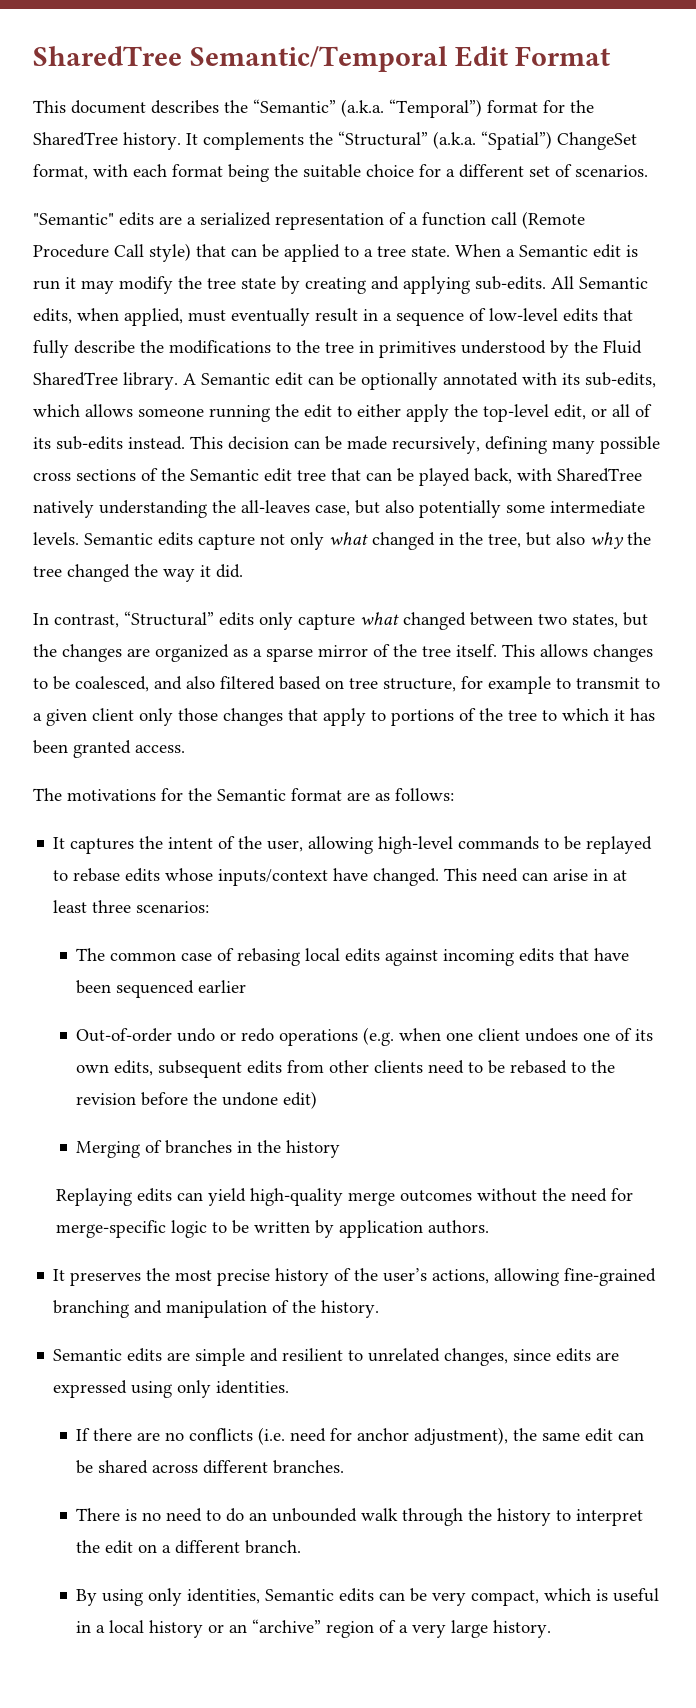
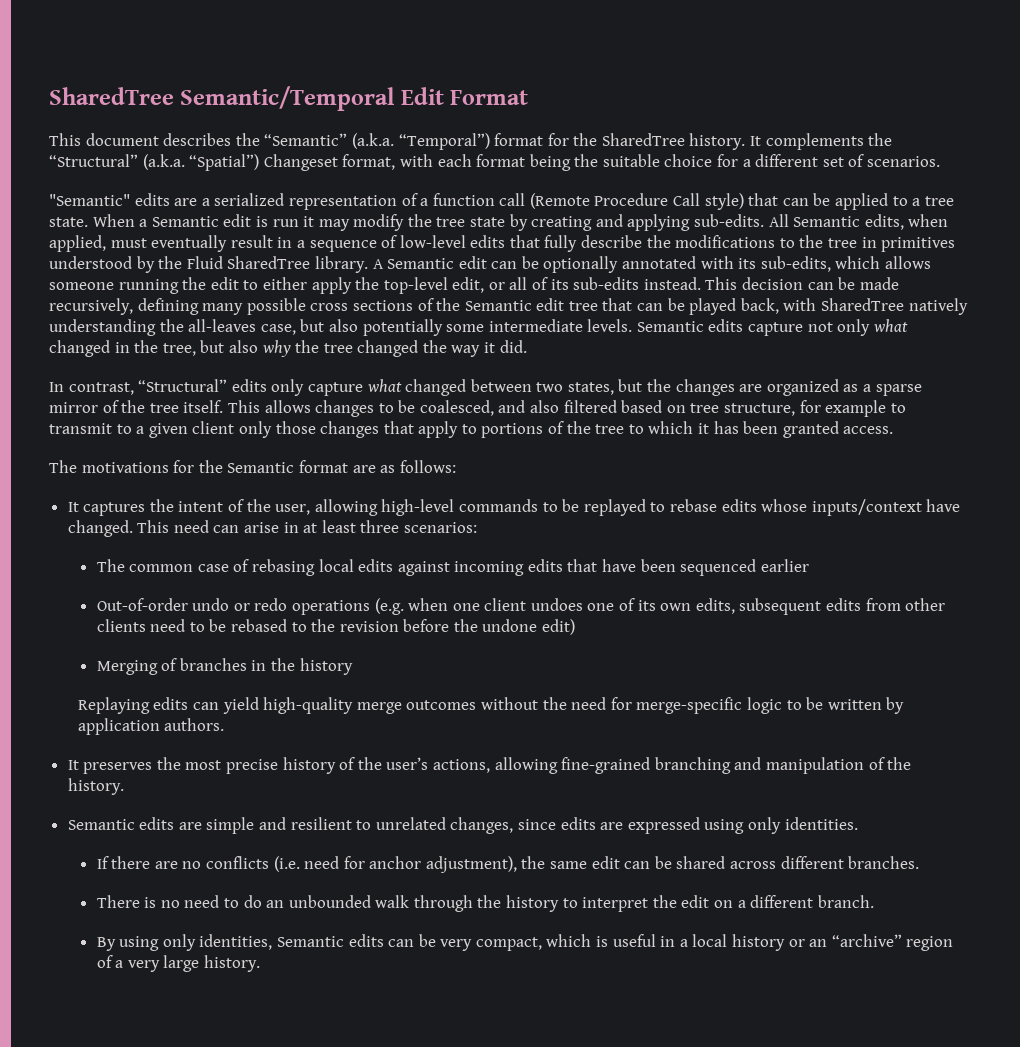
- It complements the “Structural” (a.k.a. “Spatial”) ChangeSet format, with each format being the suitable choice for a different set of scenarios.
+ It complements the “Structural” (a.k.a. “Spatial”) Changeset format, with each format being the suitable choice for a different set of scenarios.

